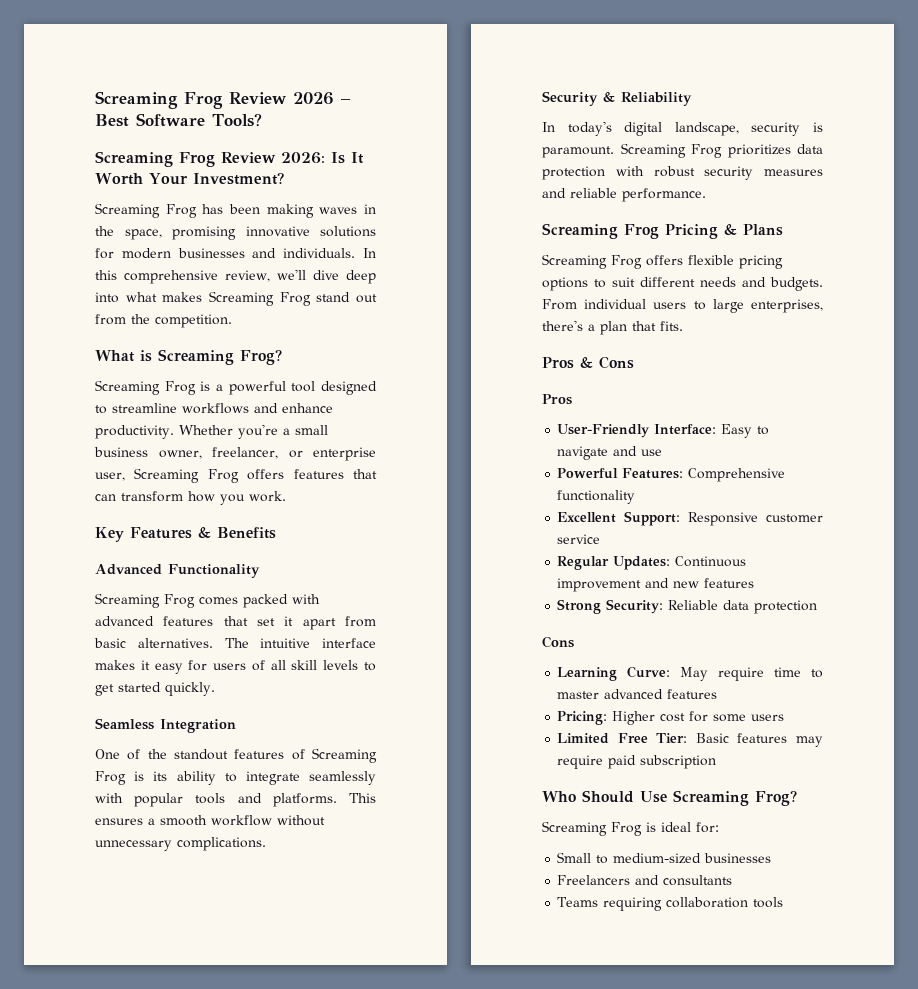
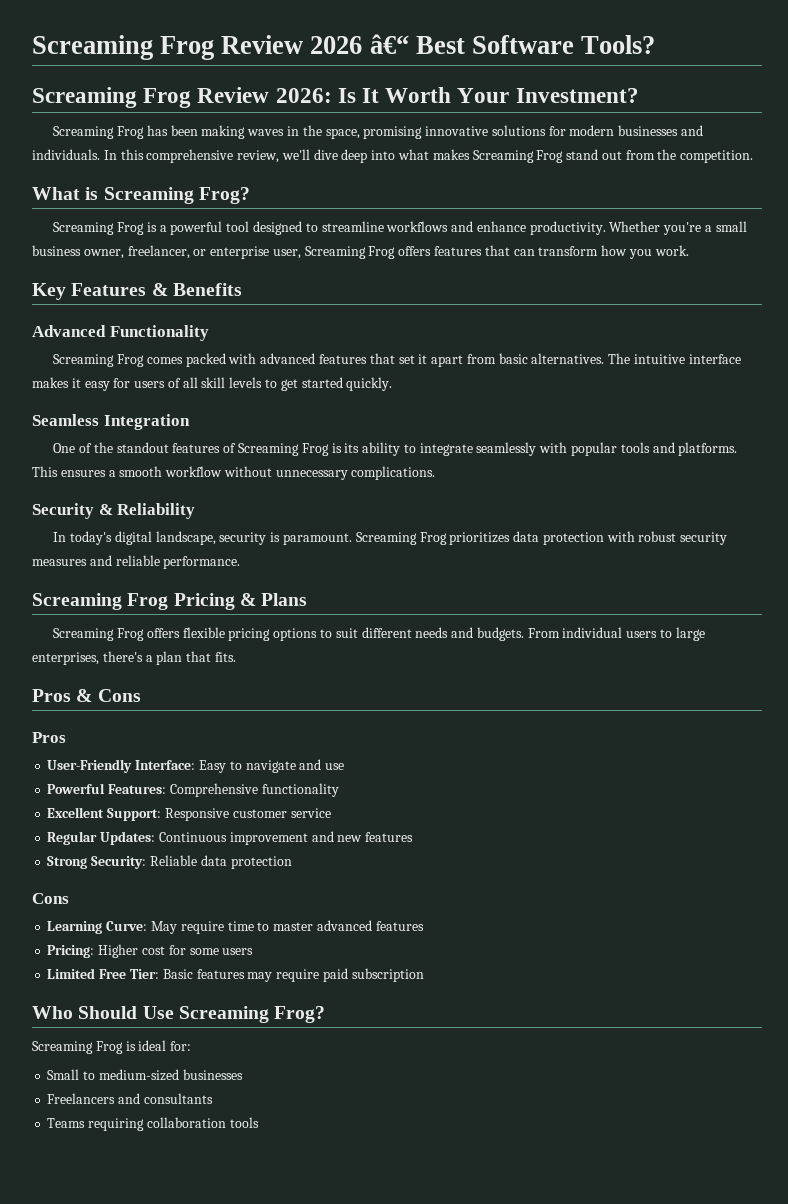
- Screaming Frog Review 2026 – Best Software Tools?
+ Screaming Frog Review 2026 â€“ Best Software Tools?

